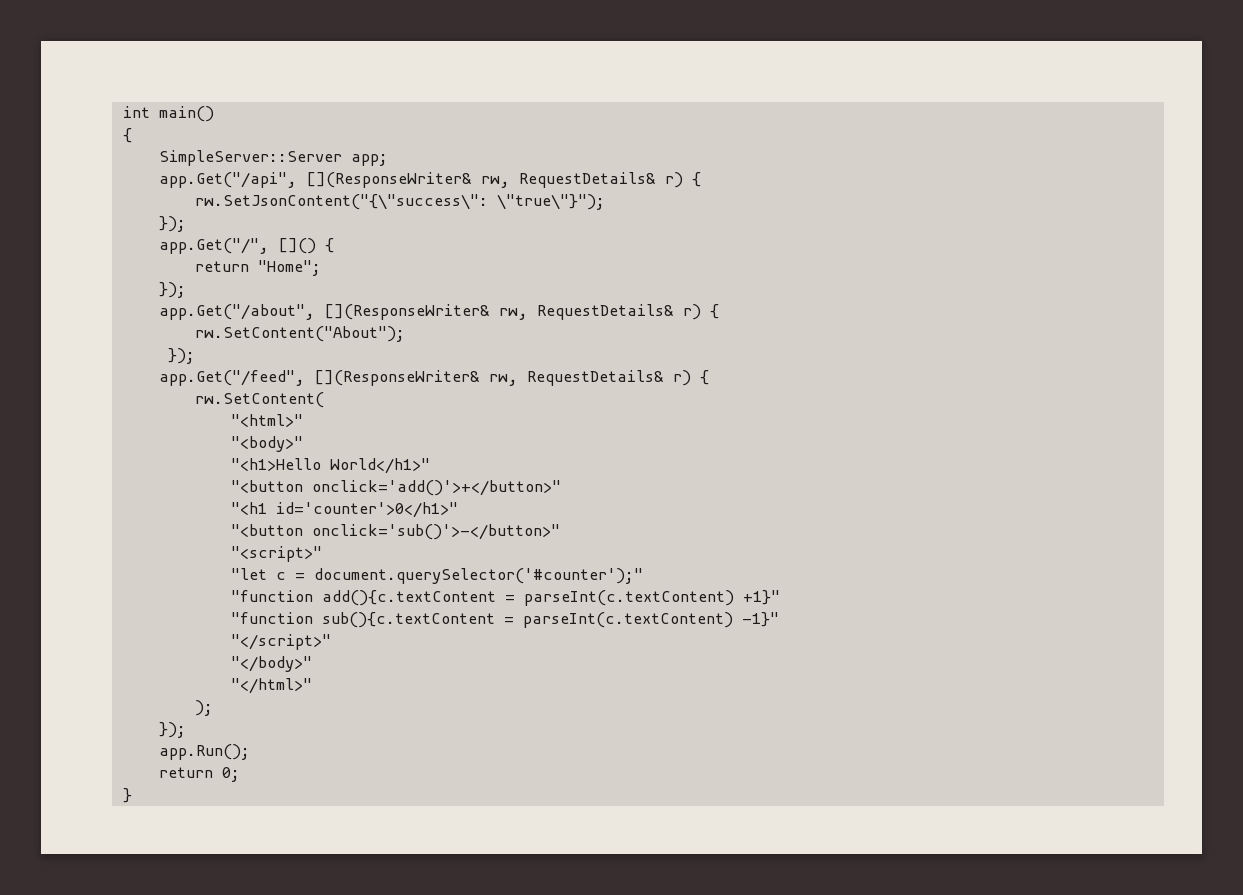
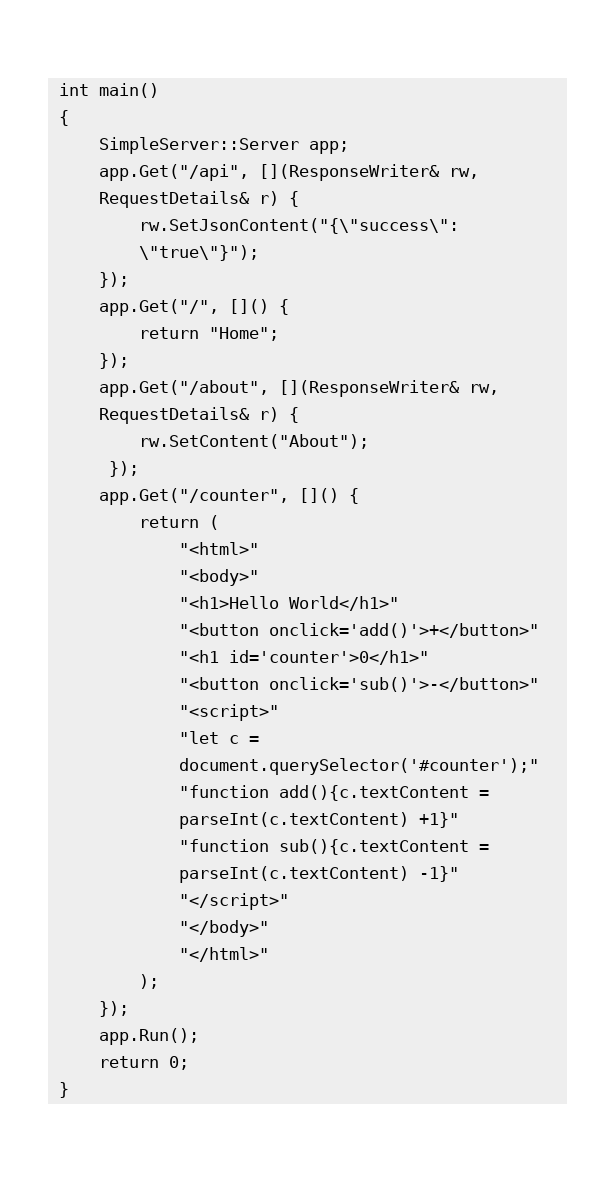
- app.Get("/feed", [](ResponseWriter& rw, RequestDetails& r) {
- rw.SetContent(
+ app.Get("/counter", []() {
+ return (

